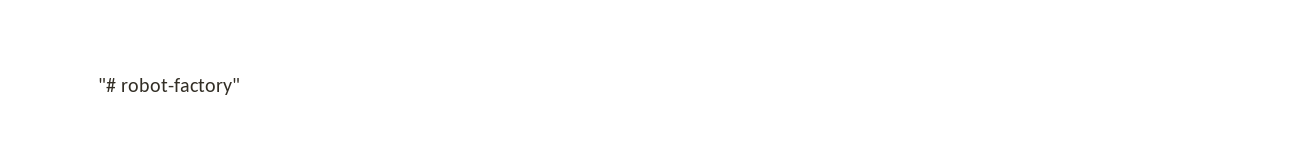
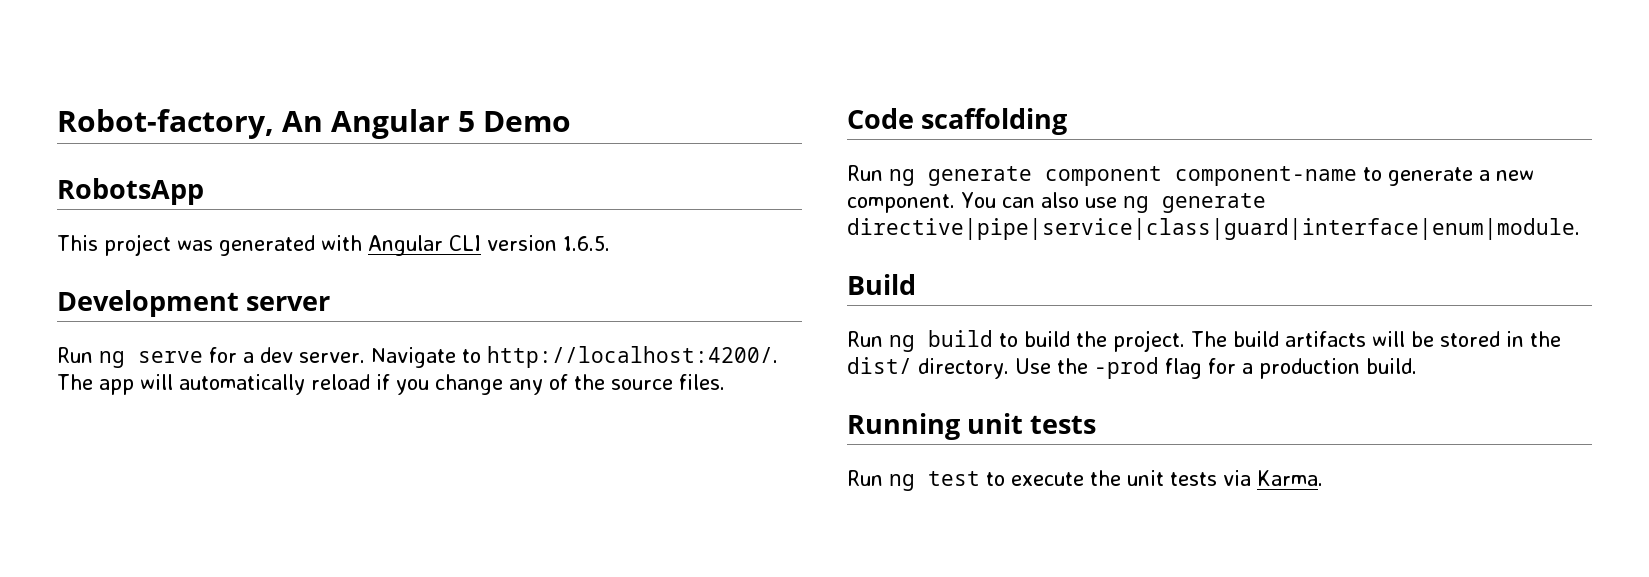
- "# robot-factory"
+ Robot-factory, An Angular 5 Demo
+ RobotsApp
+ This project was generated with Angular CLI version 1.6.5.
+ Development server
+ Run ng serve for a dev server. Navigate to http://localhost:4200/. The app will automatically reload if you change any of the source files.
+ Code scaffolding
+ Run ng generate component component-name to generate a new component. You can also use ng generate directive|pipe|service|class|guard|interface|enum|module.
+ Build
+ Run ng build to build the project. The build artifacts will be stored in the dist/ directory. Use the -prod flag for a production build.
+ Running unit tests
+ Run ng test to execute the unit tests via Karma.

